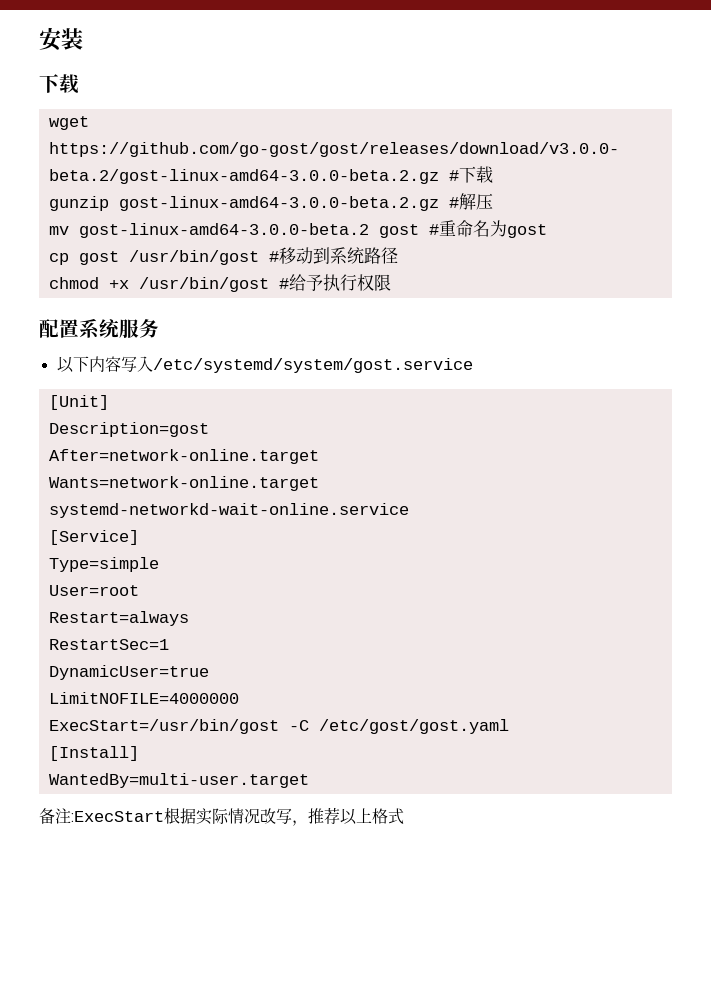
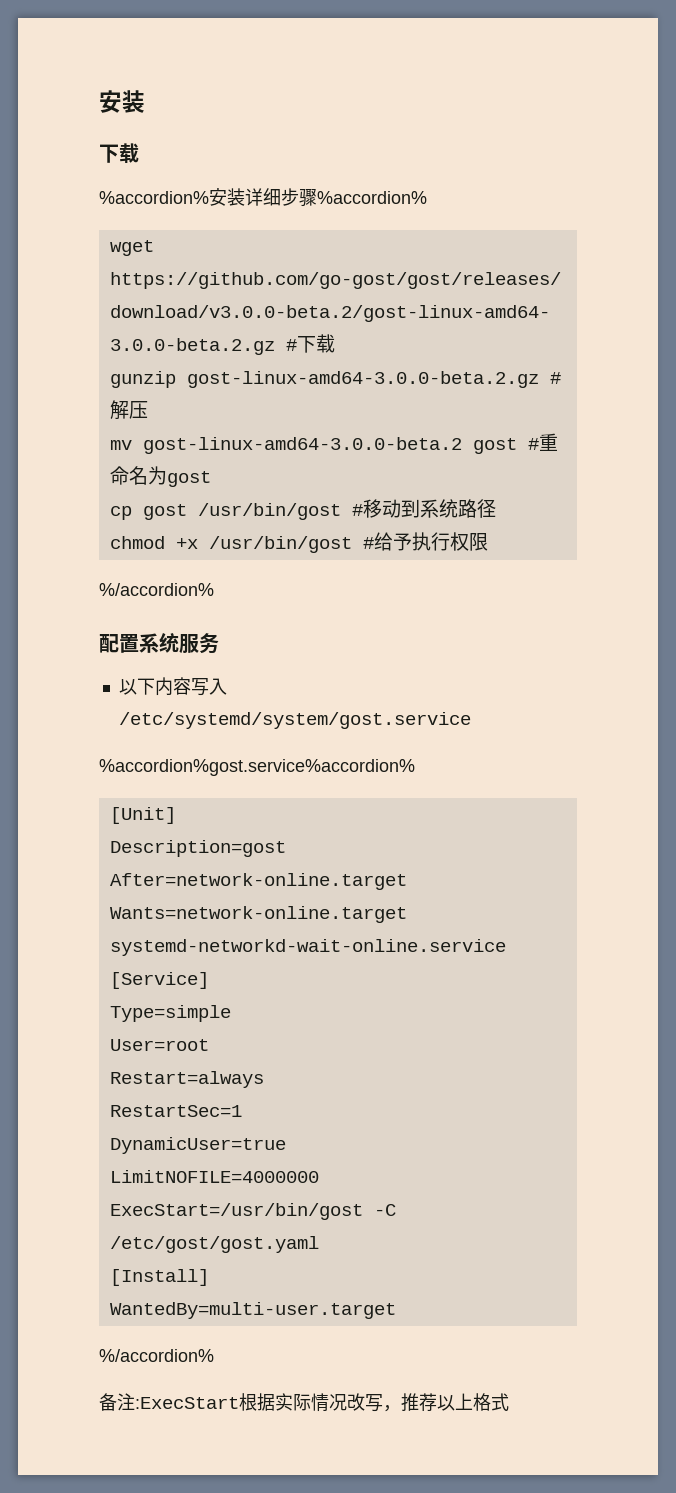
+ %accordion%安装详细步骤%accordion%
  chmod +x /usr/bin/gost #给予执行权限
+ %/accordion%
+ %accordion%gost.service%accordion%
  WantedBy=multi-user.target
+ %/accordion%

